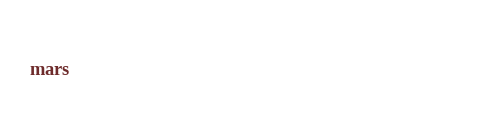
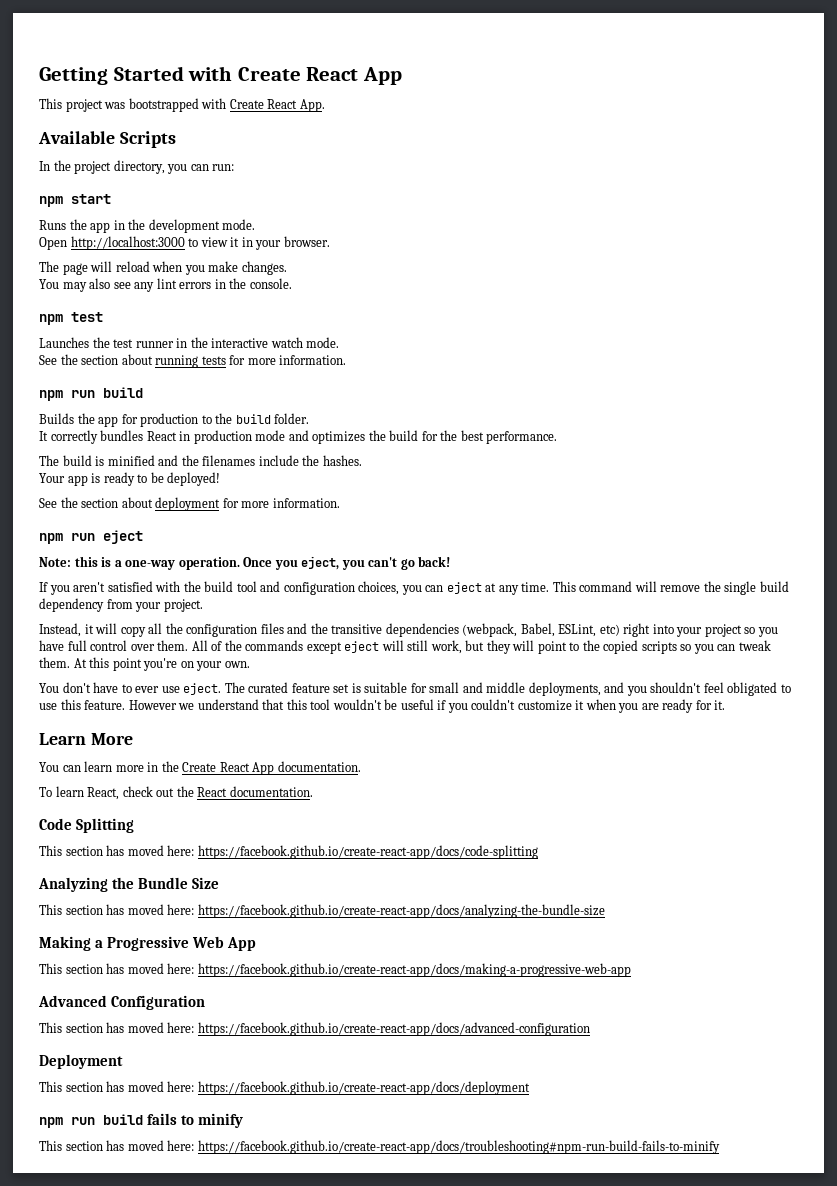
- mars
+ Getting Started with Create React App
+ This project was bootstrapped with Create React App.
+ Available Scripts
+ In the project directory, you can run:
+ npm start
+ Runs the app in the development mode.
+ Open http://localhost:3000 to view it in your browser.
+ The page will reload when you make changes.
+ You may also see any lint errors in the console.
+ npm test
+ Launches the test runner in the interactive watch mode.
+ See the section about running tests for more information.
+ npm run build
+ Builds the app for production to the build folder.
+ It correctly bundles React in production mode and optimizes the build for the best performance.
+ The build is minified and the filenames include the hashes.
+ Your app is ready to be deployed!
+ See the section about deployment for more information.
+ npm run eject
+ Note: this is a one-way operation. Once you eject, you can't go back!
+ If you aren't satisfied with the build tool and configuration choices, you can eject at any time. This command will remove the single build dependency from your project.
+ Instead, it will copy all the configuration files and the transitive dependencies (webpack, Babel, ESLint, etc) right into your project so you have full control over them. All of the commands except eject will still work, but they will point to the copied scripts so you can tweak them. At this point you're on your own.
+ You don't have to ever use eject. The curated feature set is suitable for small and middle deployments, and you shouldn't feel obligated to use this feature. However we understand that this tool wouldn't be useful if you couldn't customize it when you are ready for it.
+ Learn More
+ You can learn more in the Create React App documentation.
+ To learn React, check out the React documentation.
+ Code Splitting
+ This section has moved here: https://facebook.github.io/create-react-app/docs/code-splitting
+ Analyzing the Bundle Size
+ This section has moved here: https://facebook.github.io/create-react-app/docs/analyzing-the-bundle-size
+ Making a Progressive Web App
+ This section has moved here: https://facebook.github.io/create-react-app/docs/making-a-progressive-web-app
+ Advanced Configuration
+ This section has moved here: https://facebook.github.io/create-react-app/docs/advanced-configuration
+ Deployment
+ This section has moved here: https://facebook.github.io/create-react-app/docs/deployment
+ npm run build fails to minify
+ This section has moved here: https://facebook.github.io/create-react-app/docs/troubleshooting#npm-run-build-fails-to-minify

